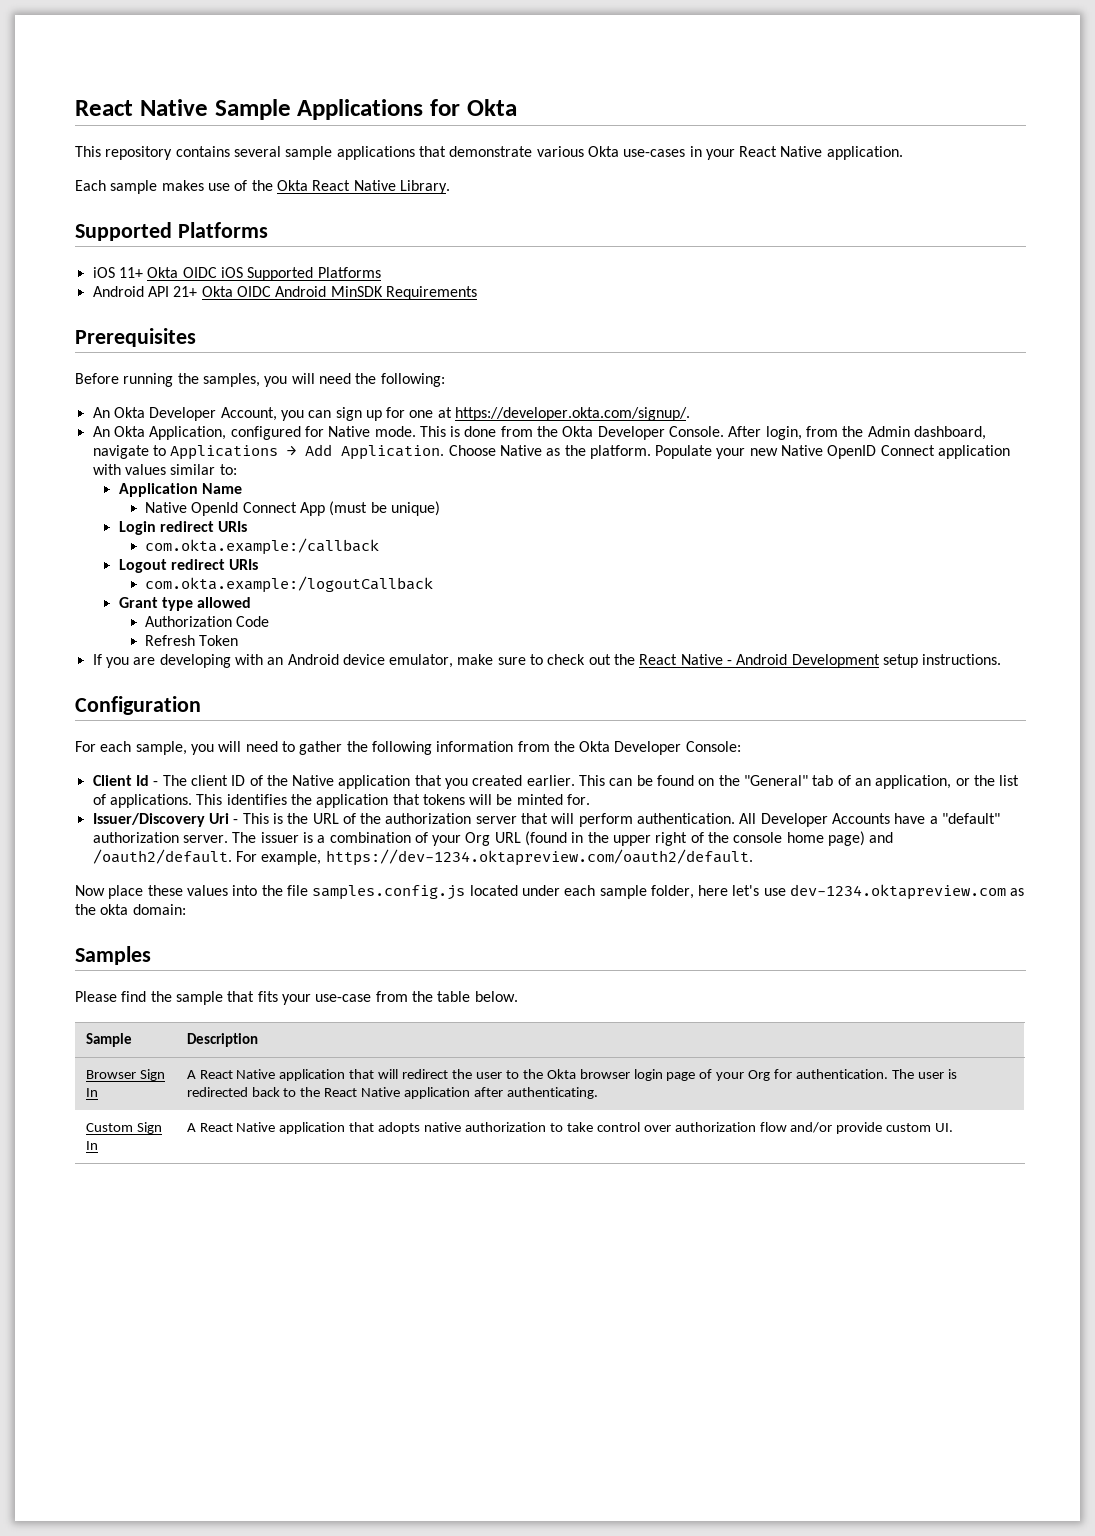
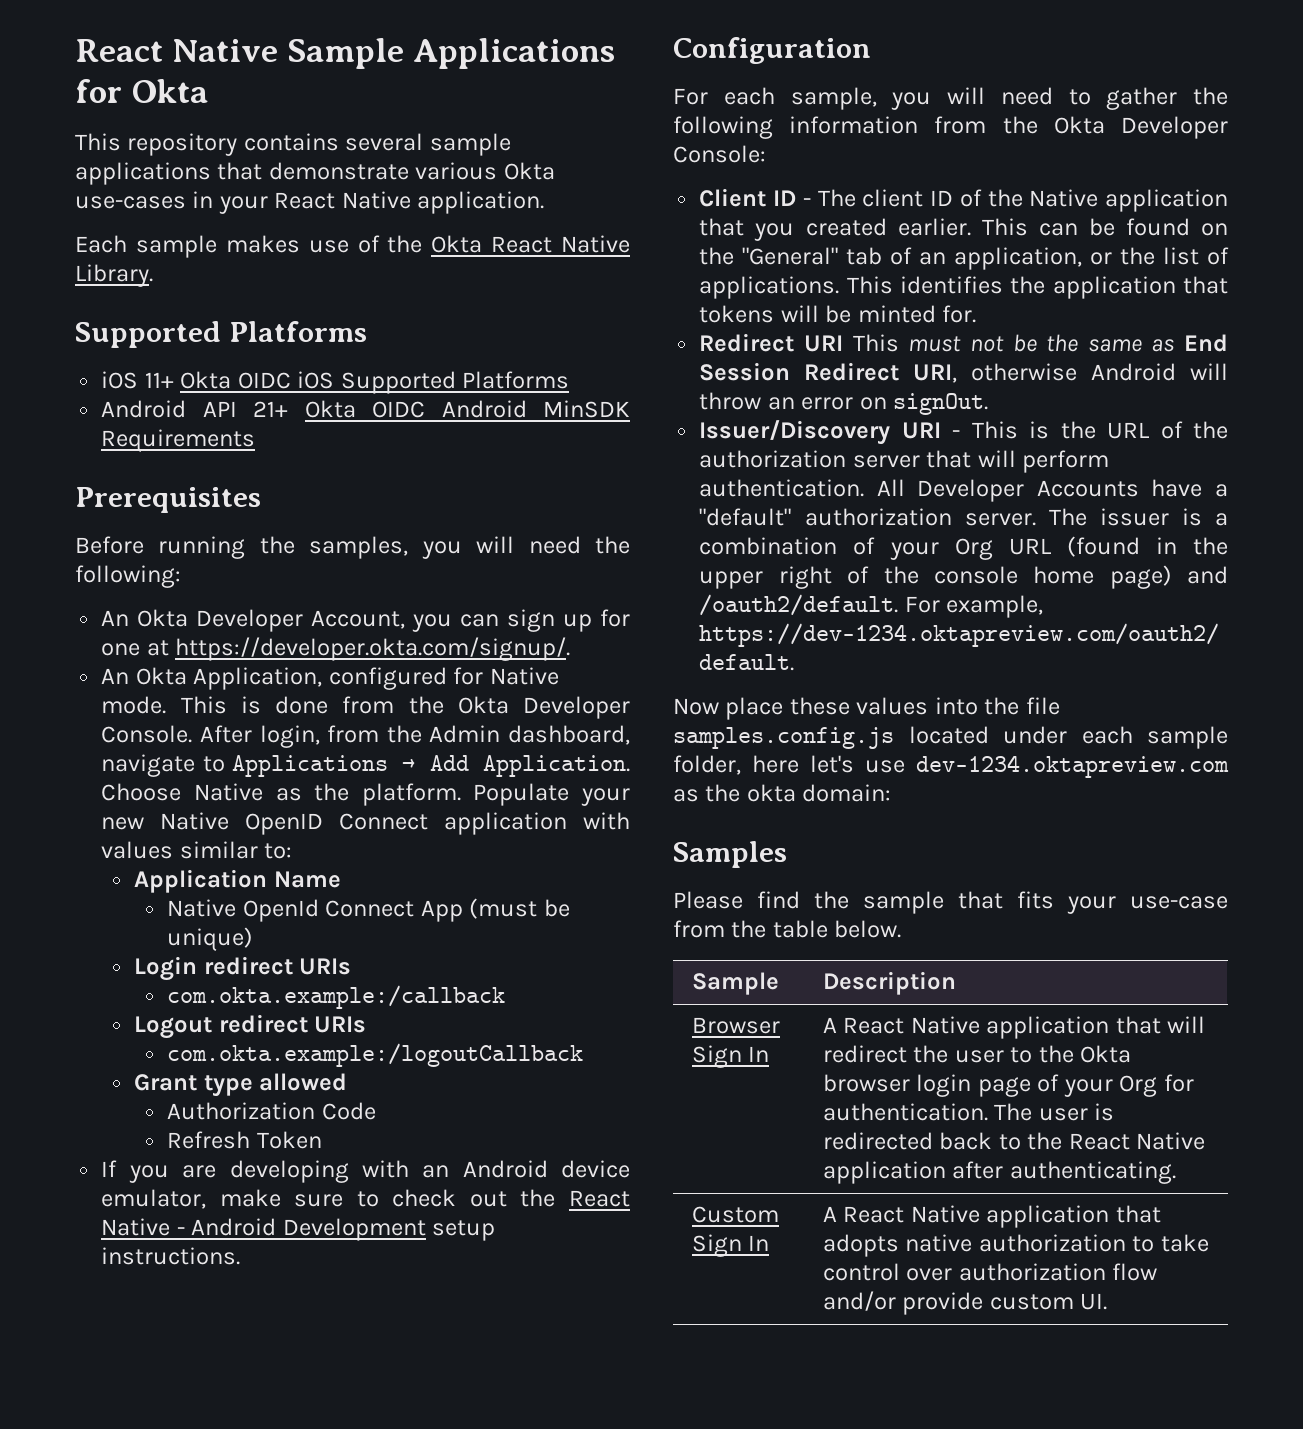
- Client Id - The client ID of the Native application that you created earlier.
+ Client ID - The client ID of the Native application that you created earlier.
+ Redirect URI This must not be the same as End Session Redirect URI, otherwise Android will throw an error on signOut.
- Issuer/Discovery Uri - This is the URL of the authorization server that will perform authentication.
+ Issuer/Discovery URI - This is the URL of the authorization server that will perform authentication.

